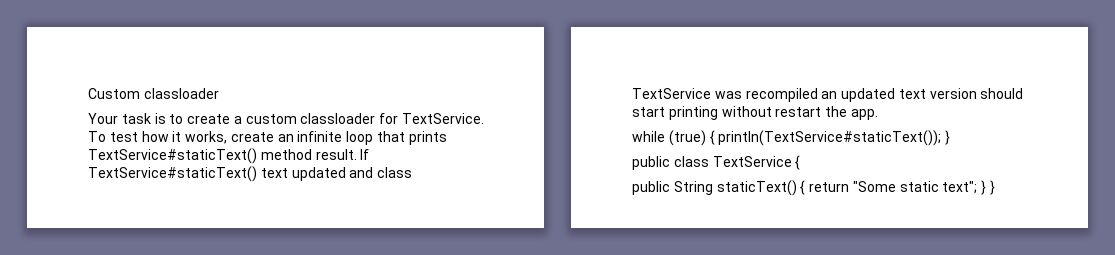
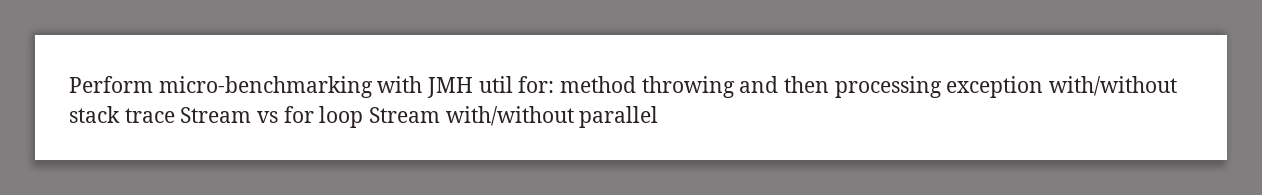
- Custom classloader
- Your task is to create a custom classloader for TextService. To test how it works, create an infinite loop that prints TextService#staticText() method result. If TextService#staticText() text updated and class TextService was recompiled an updated text version should start printing without restart the app.
- while (true) { println(TextService#staticText()); }
- public class TextService {
- public String staticText() { return "Some static text"; } }
+ Perform micro-benchmarking with JMH util for: method throwing and then processing exception with/without stack trace Stream vs for loop Stream with/without parallel

